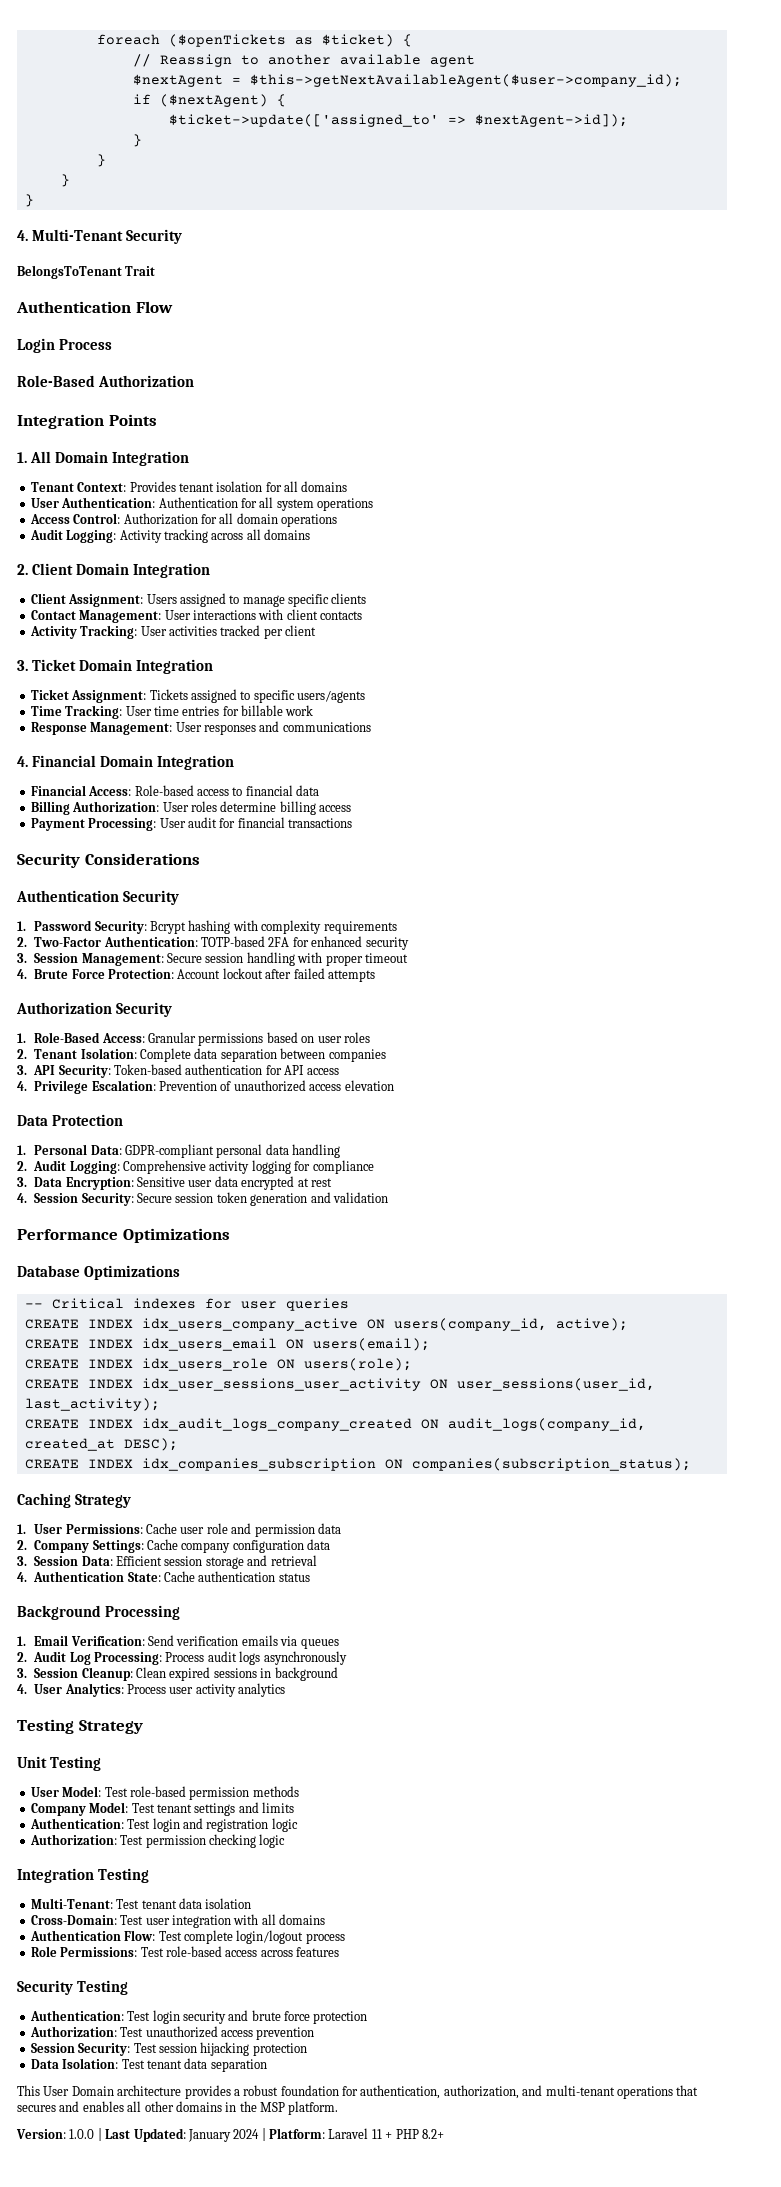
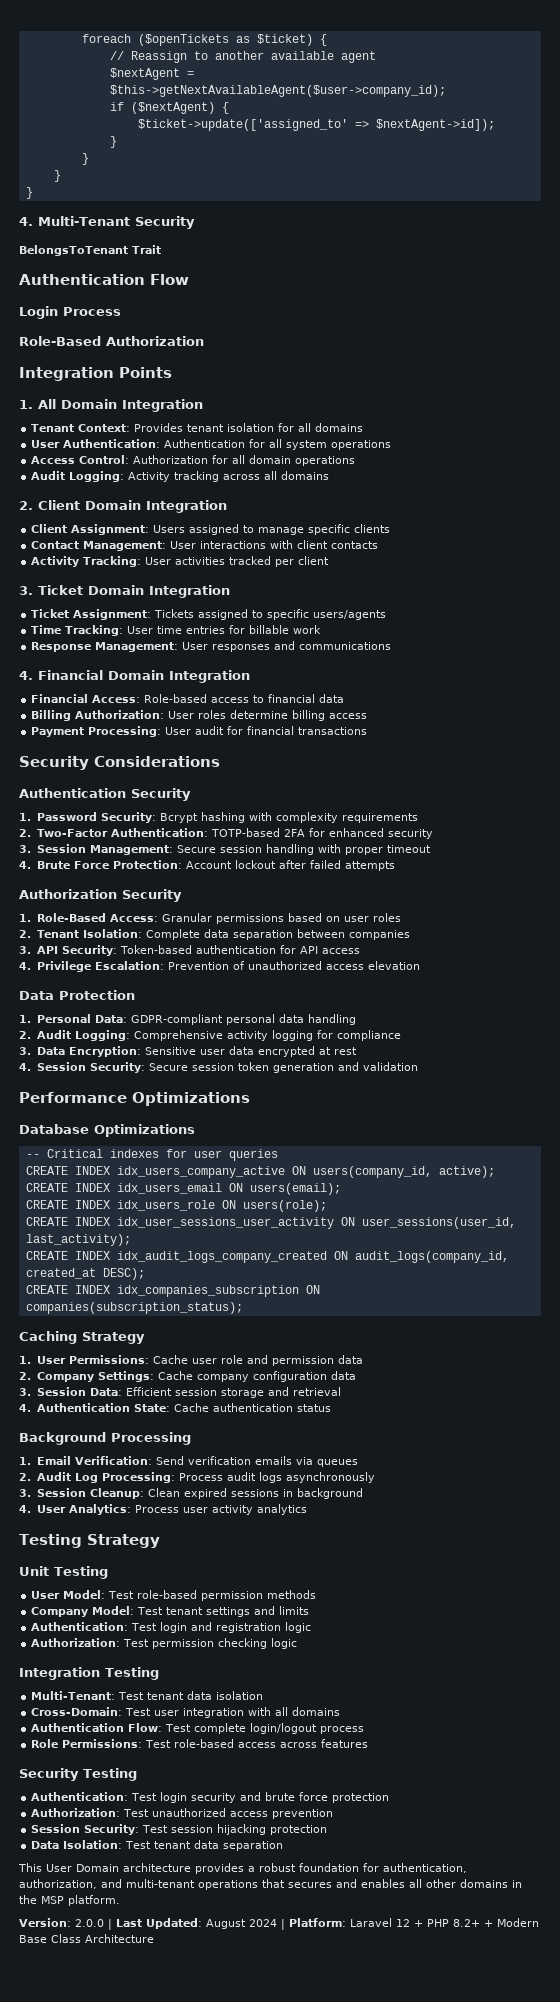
- Version: 1.0.0 | Last Updated: January 2024 | Platform: Laravel 11 + PHP 8.2+
+ Version: 2.0.0 | Last Updated: August 2024 | Platform: Laravel 12 + PHP 8.2+ + Modern Base Class Architecture

